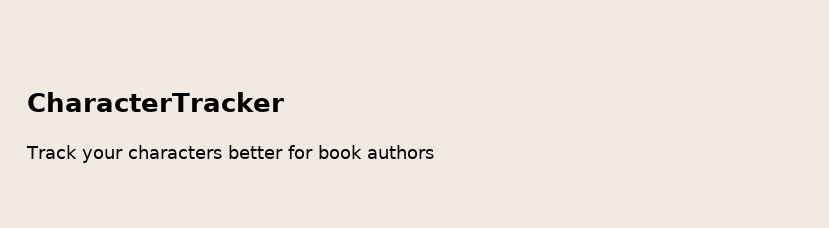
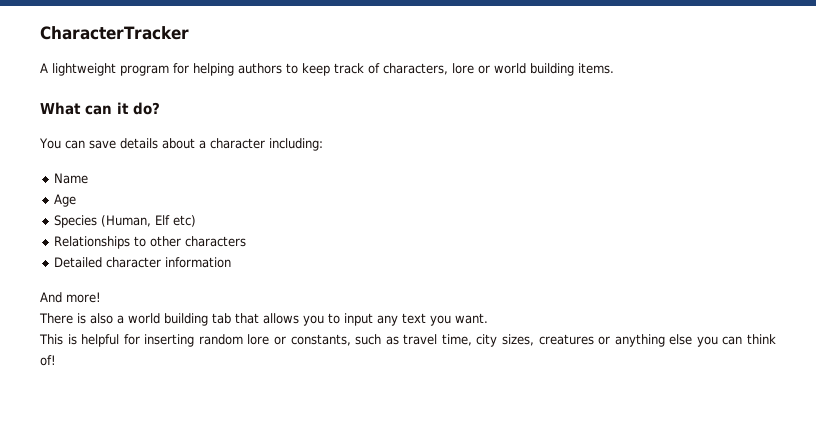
- Track your characters better for book authors
+ A lightweight program for helping authors to keep track of characters, lore or world building items.
+ What can it do?
+ You can save details about a character including:
+ Name
+ Age
+ Species (Human, Elf etc)
+ Relationships to other characters
+ Detailed character information
+ And more!
+ There is also a world building tab that allows you to input any text you want.
+ This is helpful for inserting random lore or constants, such as travel time, city sizes, creatures or anything else you can think of!

